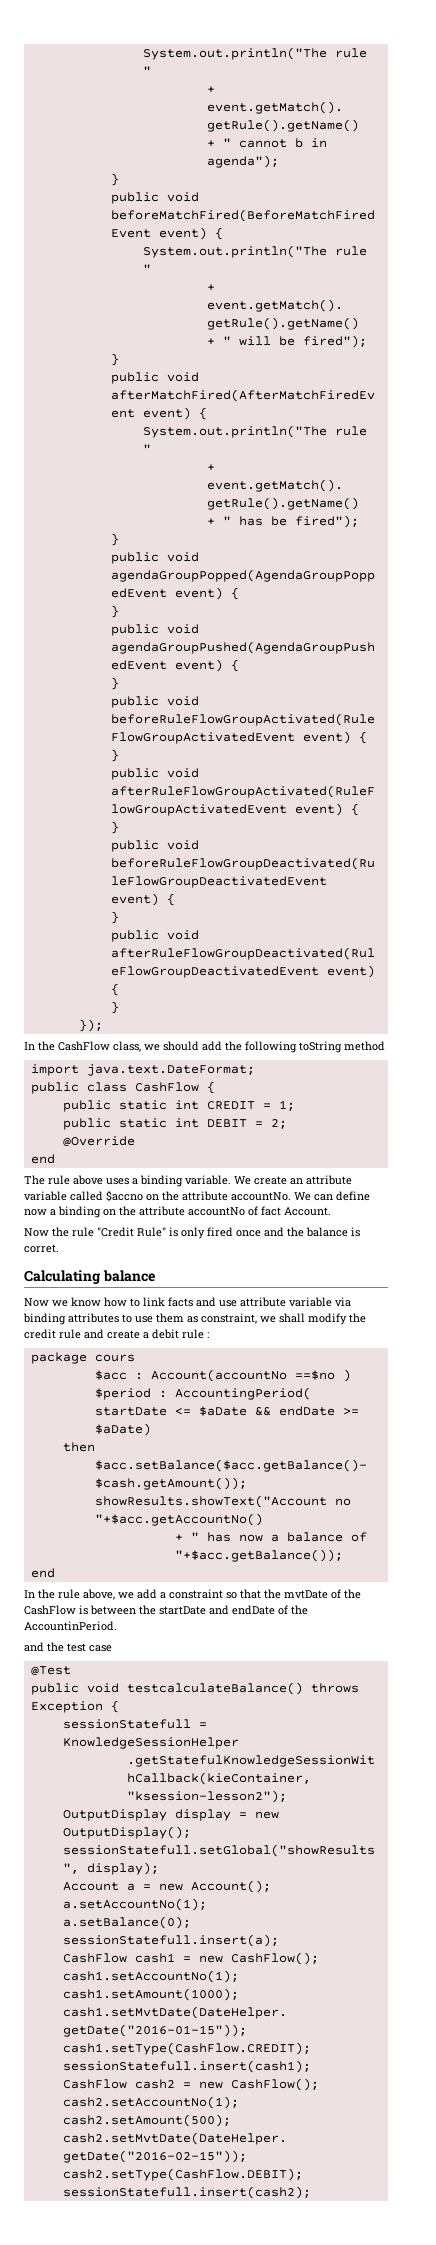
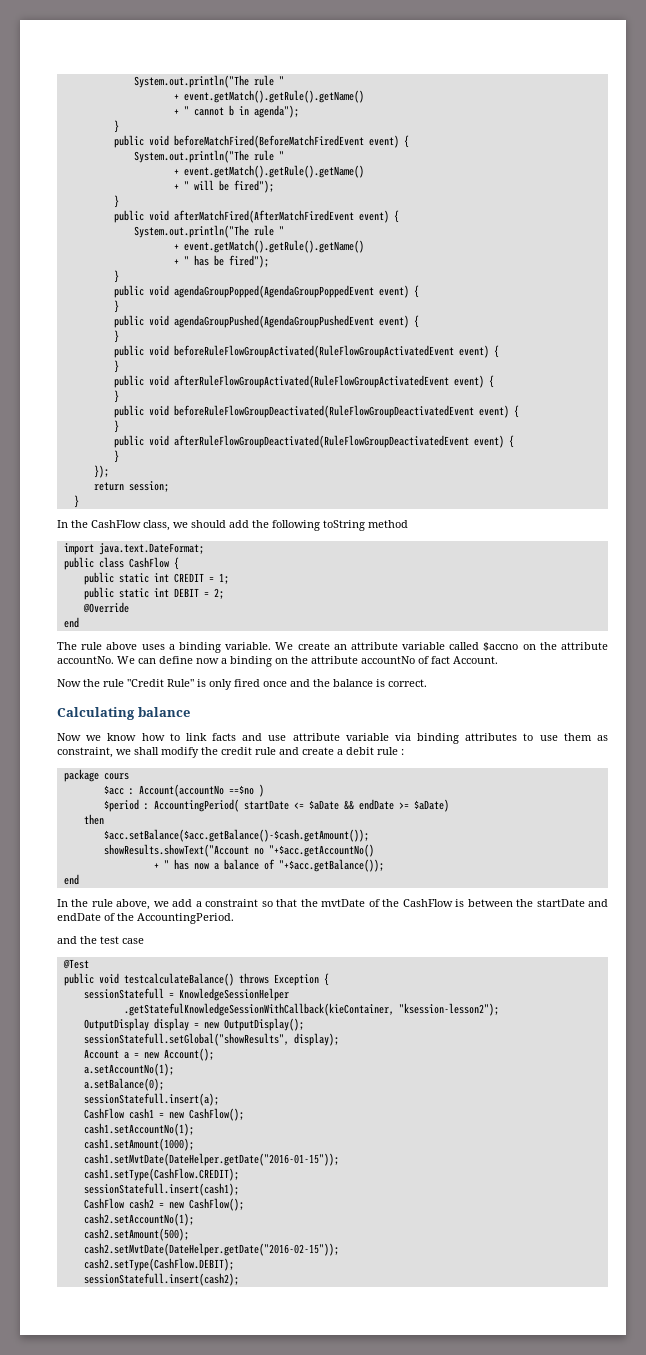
+ return session;
+ }
- Now the rule "Credit Rule" is only fired once and the balance is corret.
+ Now the rule "Credit Rule" is only fired once and the balance is correct.
- In the rule above, we add a constraint so that the mvtDate of the CashFlow is between the startDate and endDate of the AccountinPeriod.
+ In the rule above, we add a constraint so that the mvtDate of the CashFlow is between the startDate and endDate of the AccountingPeriod.

